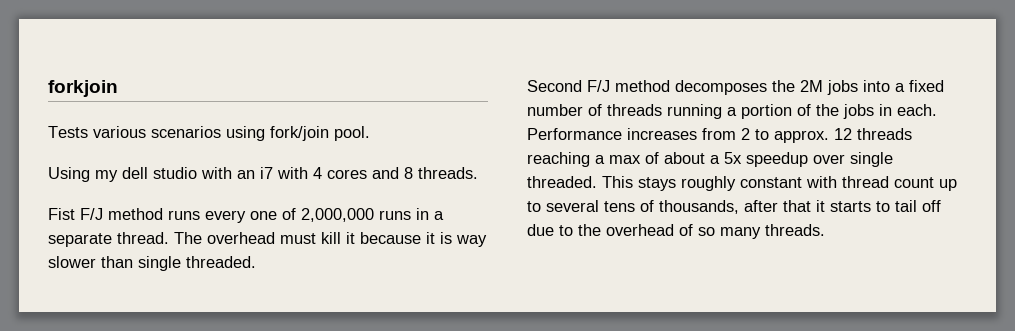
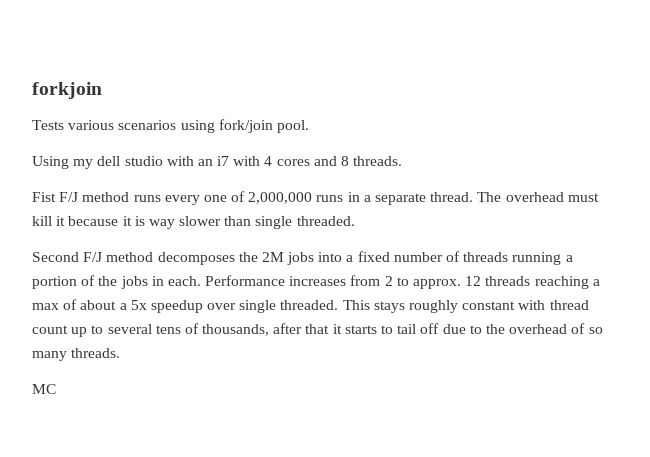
+ MC

